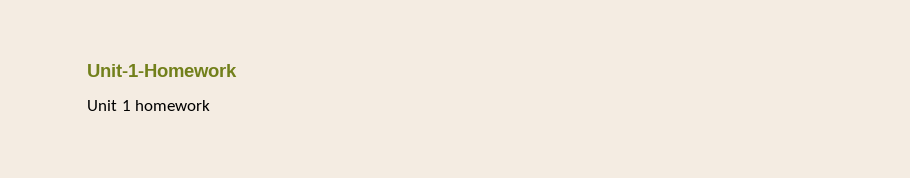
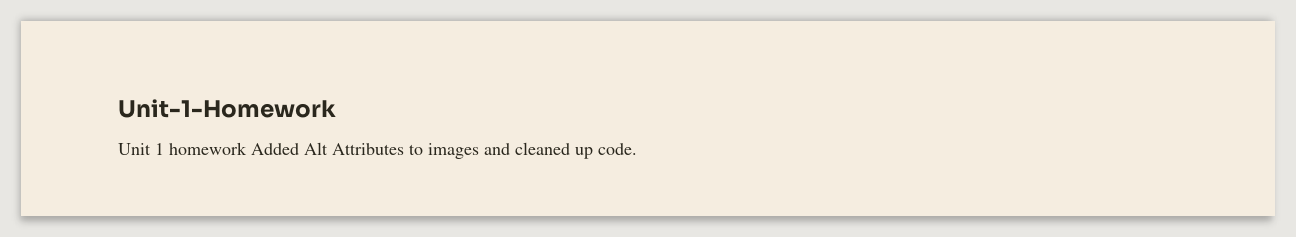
- Unit 1 homework
+ Unit 1 homework Added Alt Attributes to images and cleaned up code.

